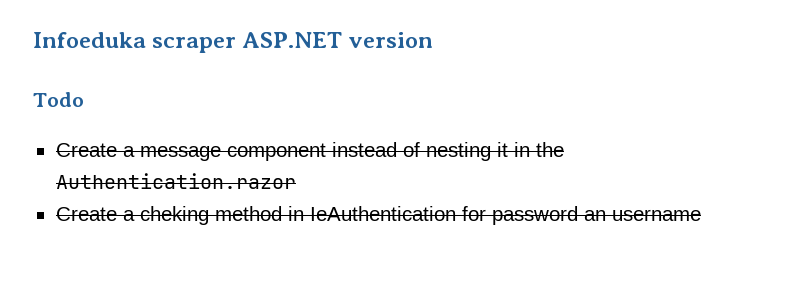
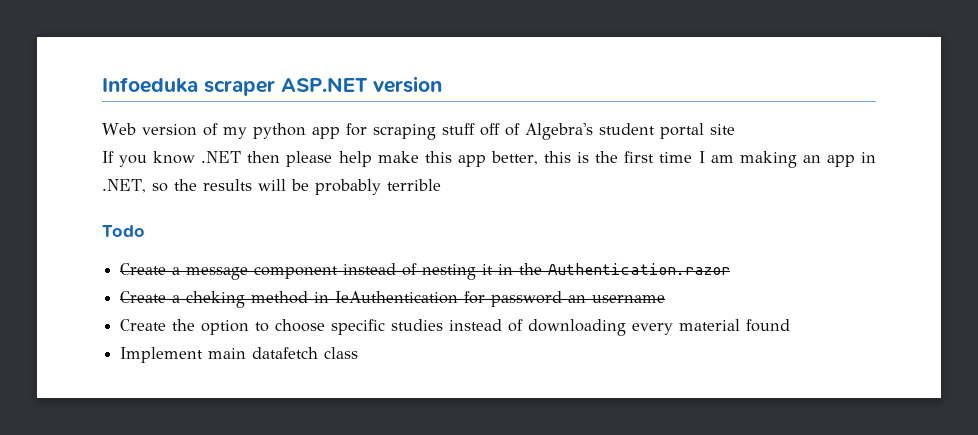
+ Web version of my python app for scraping stuff off of Algebra's student portal site
+ If you know .NET then please help make this app better, this is the first time I am making an app in .NET, so the results will be probably terrible
+ Create the option to choose specific studies instead of downloading every material found
+ Implement main datafetch class

